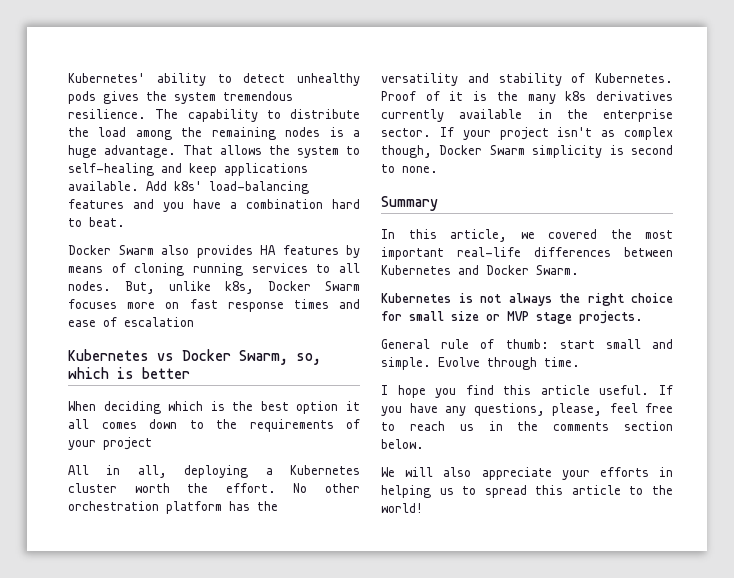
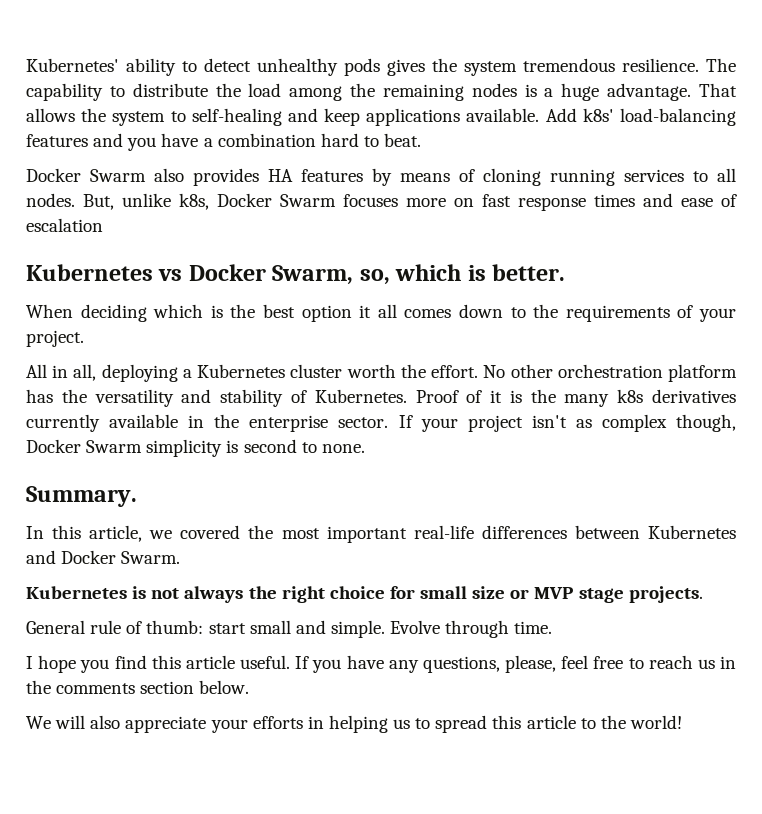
- Kubernetes vs Docker Swarm, so, which is better
+ Kubernetes vs Docker Swarm, so, which is better.
- When deciding which is the best option it all comes down to the requirements of your project
+ When deciding which is the best option it all comes down to the requirements of your project.
- Summary
+ Summary.

